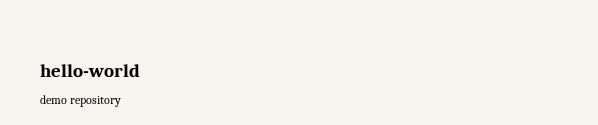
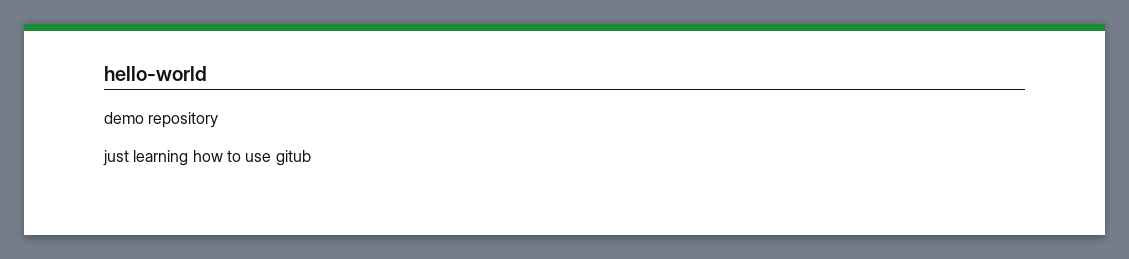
+ just learning how to use gitub

